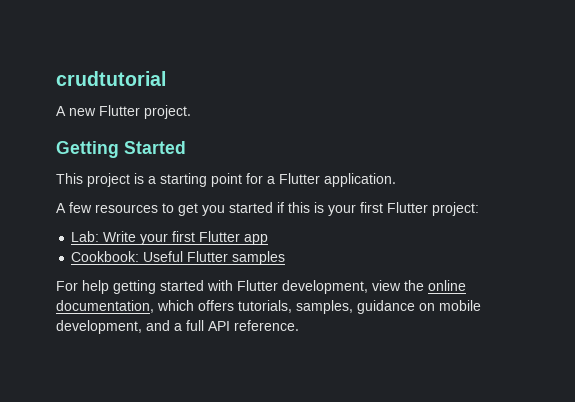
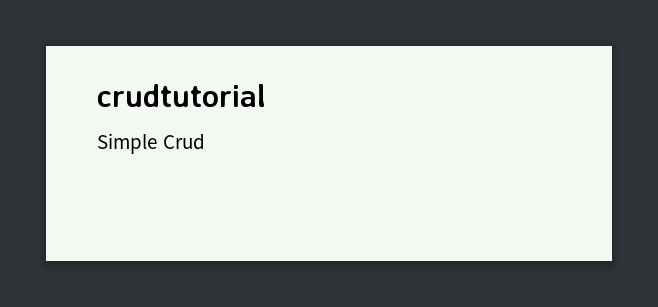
- A new Flutter project.
- Getting Started
- This project is a starting point for a Flutter application.
- A few resources to get you started if this is your first Flutter project:
- Lab: Write your first Flutter app
- Cookbook: Useful Flutter samples
- For help getting started with Flutter development, view the online documentation, which offers tutorials, samples, guidance on mobile development, and a full API reference.
+ Simple Crud

